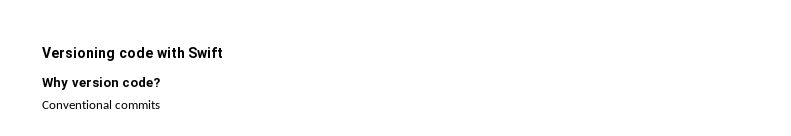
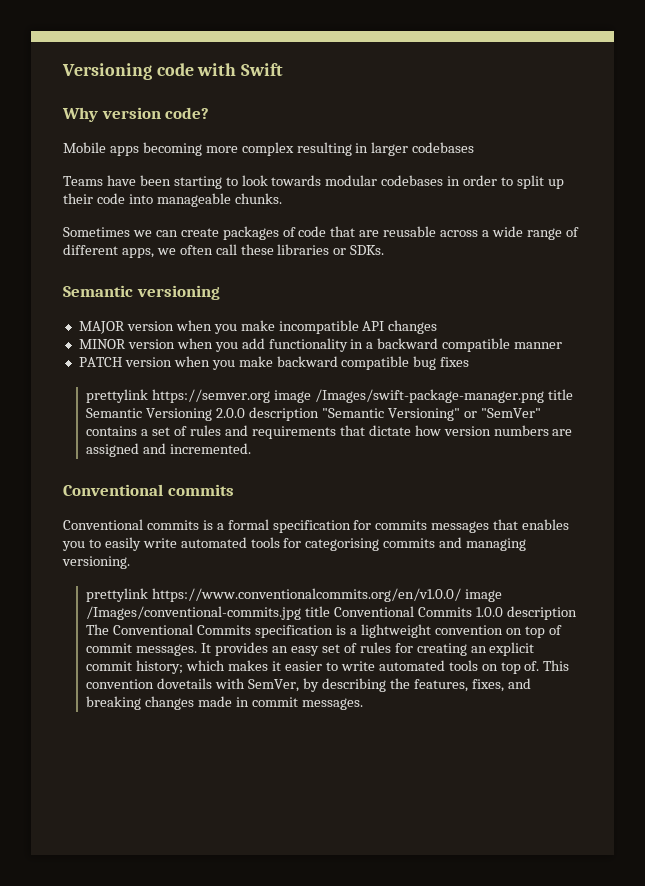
+ Mobile apps becoming more complex resulting in larger codebases
+ Teams have been starting to look towards modular codebases in order to split up their code into manageable chunks.
+ Sometimes we can create packages of code that are reusable across a wide range of different apps, we often call these libraries or SDKs.
+ Semantic versioning
+ MAJOR version when you make incompatible API changes
+ MINOR version when you add functionality in a backward compatible manner
+ PATCH version when you make backward compatible bug fixes
+ prettylink https://semver.org image /Images/swift-package-manager.png title Semantic Versioning 2.0.0 description "Semantic Versioning" or "SemVer" contains a set of rules and requirements that dictate how version numbers are assigned and incremented.
  Conventional commits
+ Conventional commits is a formal specification for commits messages that enables you to easily write automated tools for categorising commits and managing versioning.
+ prettylink https://www.conventionalcommits.org/en/v1.0.0/ image /Images/conventional-commits.jpg title Conventional Commits 1.0.0 description The Conventional Commits specification is a lightweight convention on top of commit messages. It provides an easy set of rules for creating an explicit commit history; which makes it easier to write automated tools on top of. This convention dovetails with SemVer, by describing the features, fixes, and breaking changes made in commit messages.

